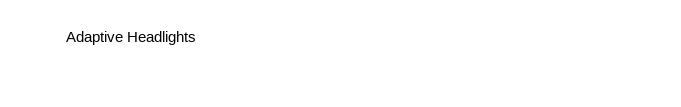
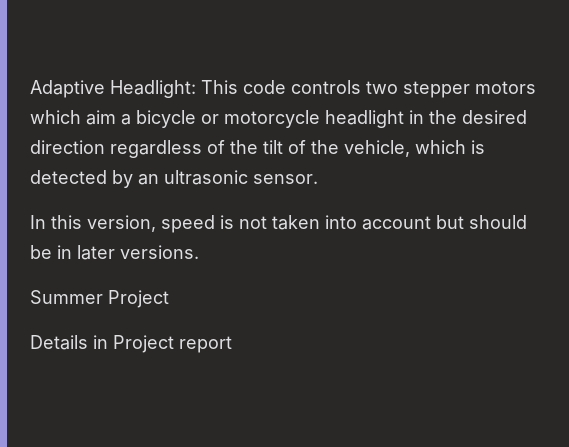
- Adaptive Headlights
+ Adaptive Headlight: This code controls two stepper motors which aim a bicycle or motorcycle headlight in the desired direction regardless of the tilt of the vehicle, which is detected by an ultrasonic sensor.
+ In this version, speed is not taken into account but should be in later versions.
+ Summer Project
+ Details in Project report

